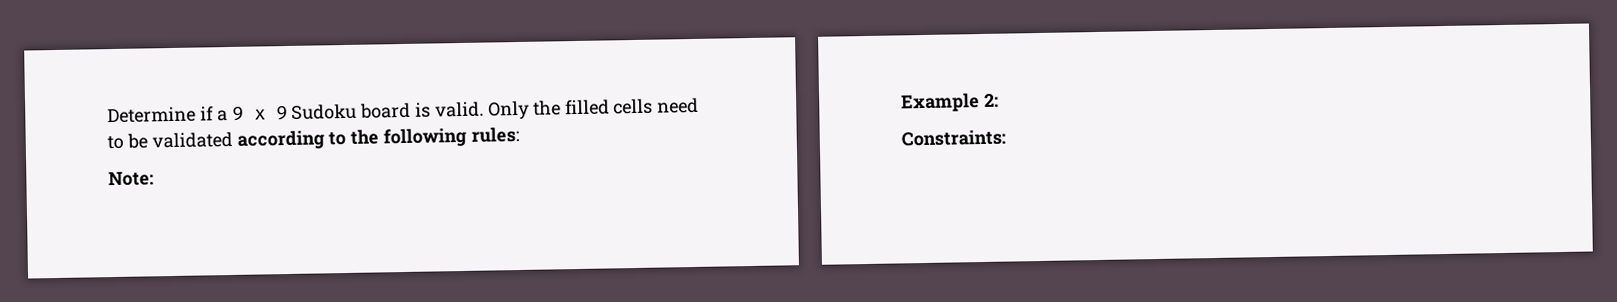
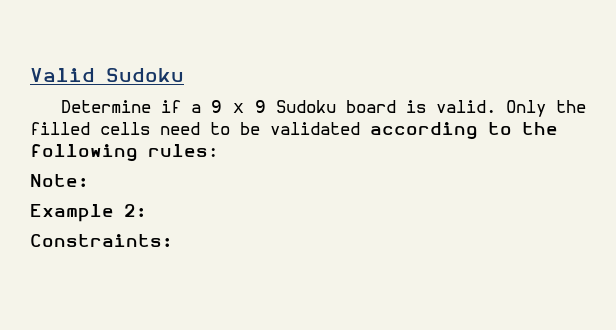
+ Valid Sudoku

